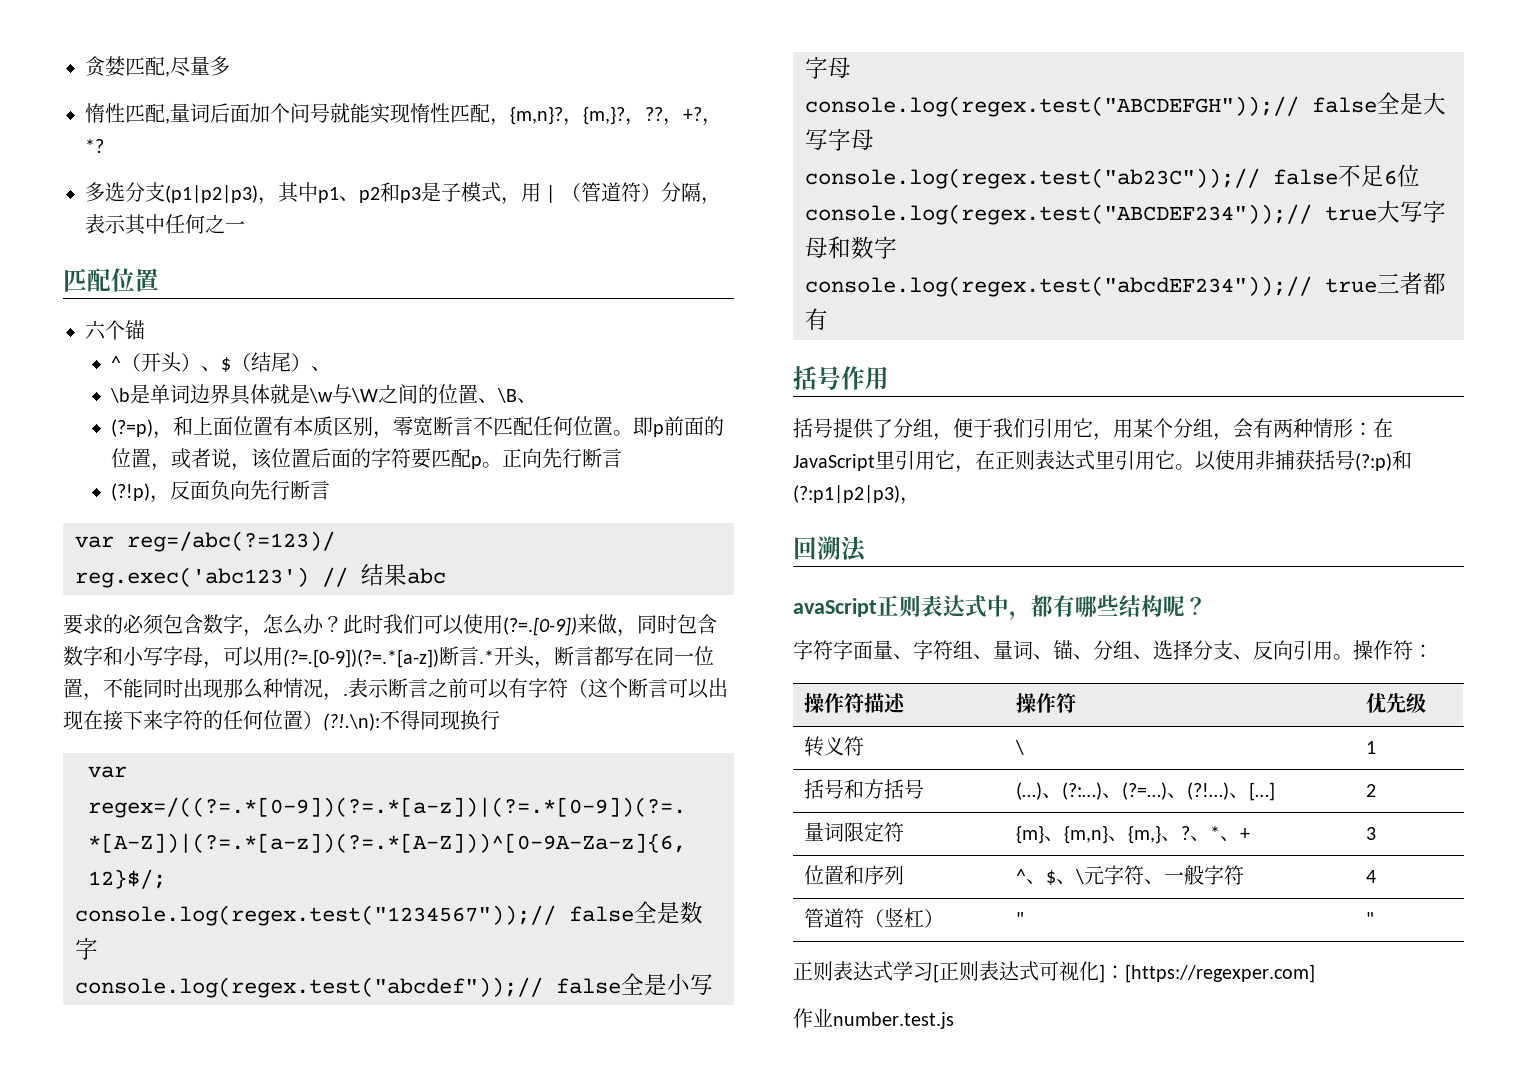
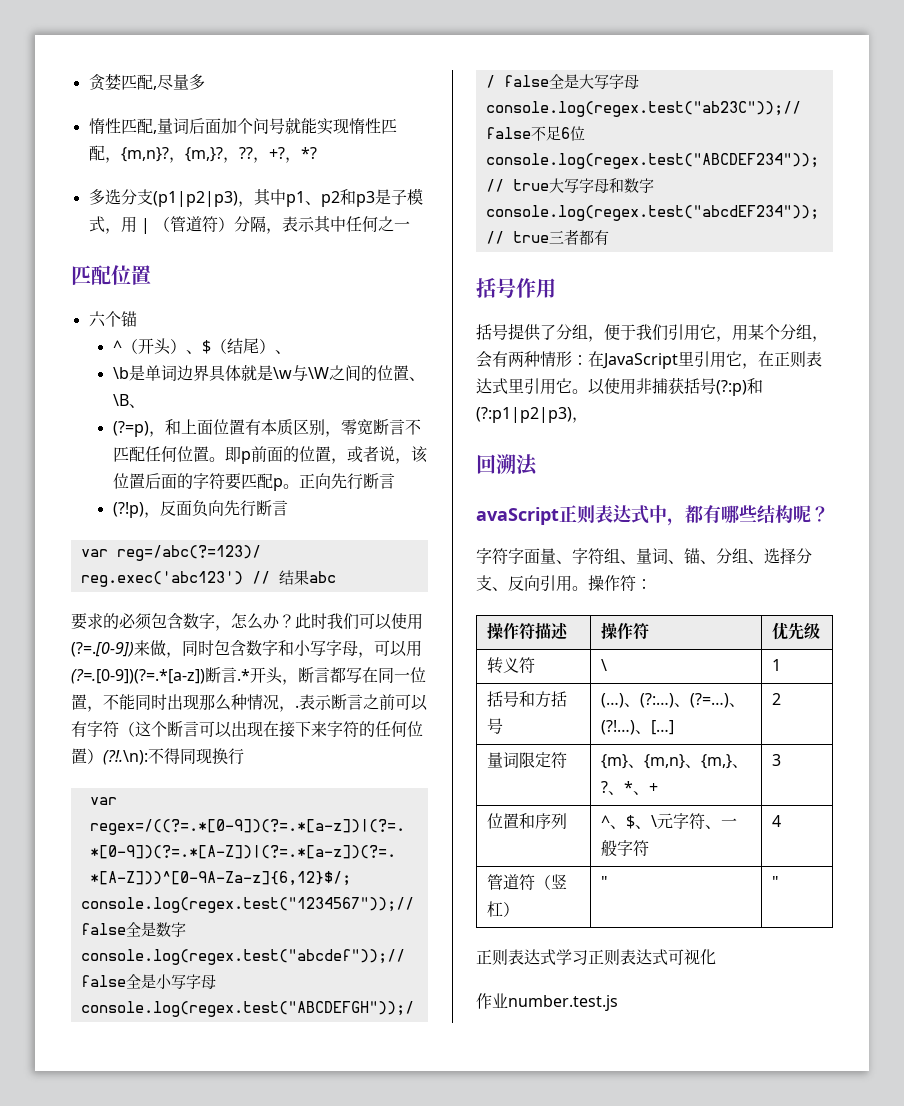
- 正则表达式学习[正则表达式可视化]：[https://regexper.com]
+ 正则表达式学习正则表达式可视化

